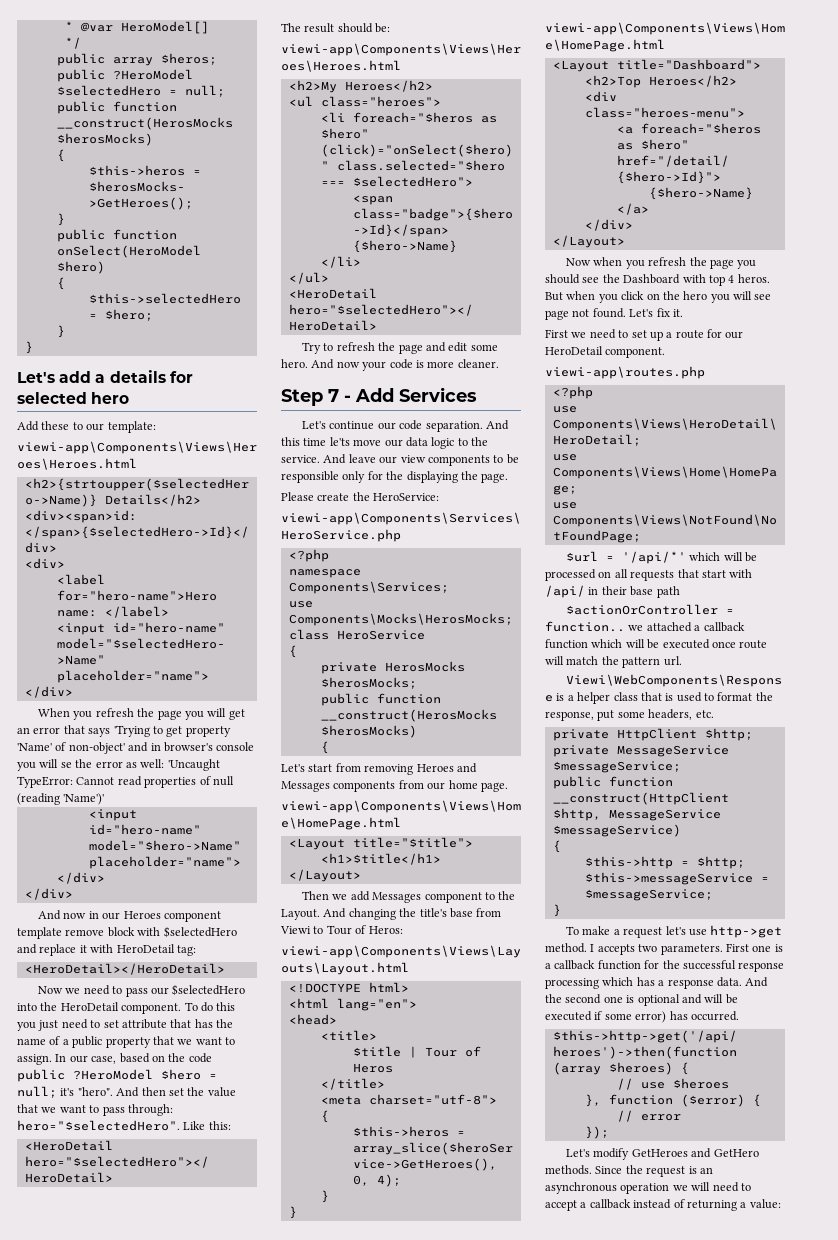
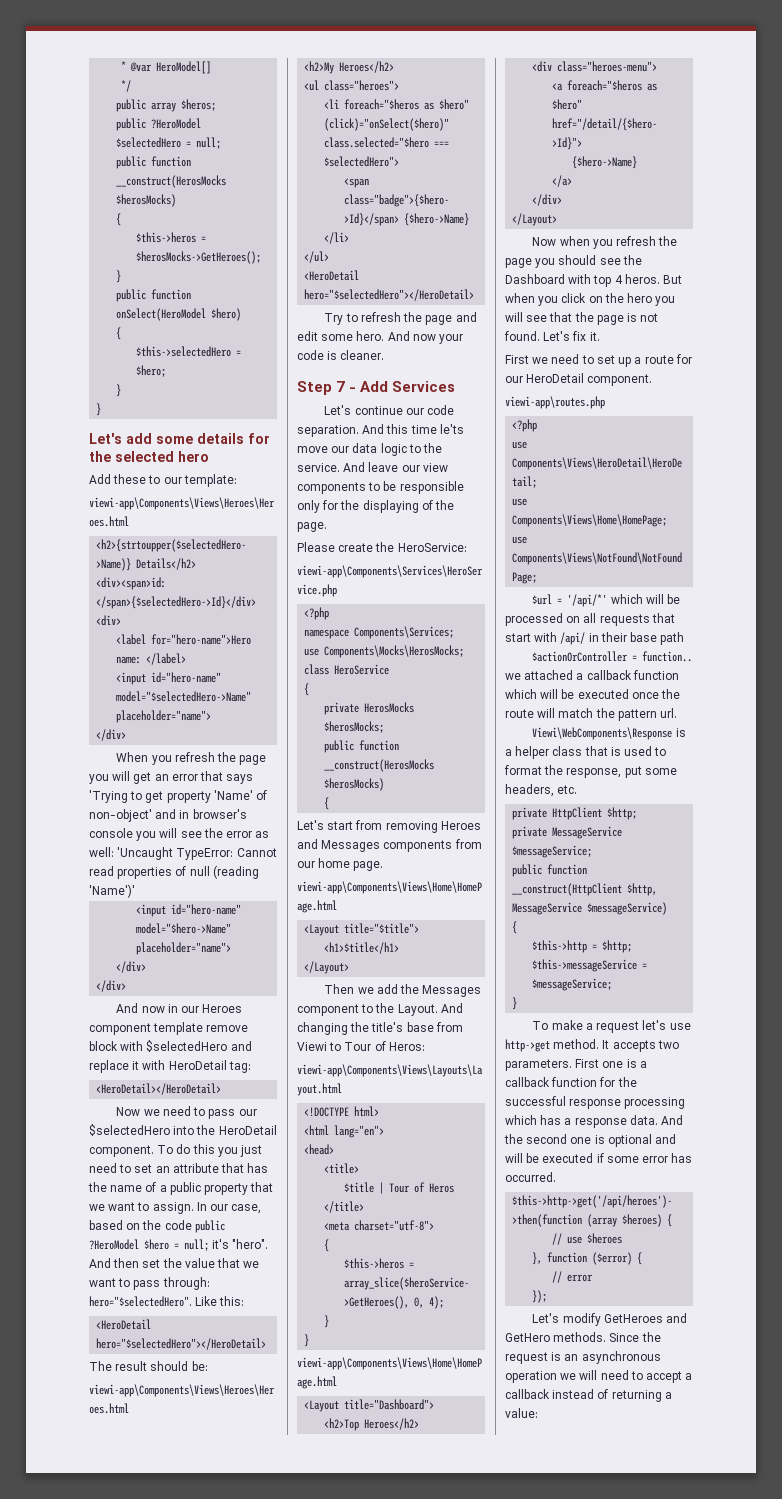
- Let's add a details for selected hero
+ Let's add some details for the selected hero
- When you refresh the page you will get an error that says 'Trying to get property 'Name' of non-object' and in browser's console you will se the error as well: 'Uncaught TypeError: Cannot read properties of null (reading 'Name')'
+ When you refresh the page you will get an error that says 'Trying to get property 'Name' of non-object' and in browser's console you will see the error as well: 'Uncaught TypeError: Cannot read properties of null (reading 'Name')'
- To do this you just need to set attribute that has the name of a public property that we want to assign.
+ To do this you just need to set an attribute that has the name of a public property that we want to assign.
- And now your code is more cleaner.
+ And now your code is cleaner.
- And leave our view components to be responsible only for the displaying the page.
+ And leave our view components to be responsible only for the displaying of the page.
- Then we add Messages component to the Layout.
+ Then we add the Messages component to the Layout.
- But when you click on the hero you will see page not found.
+ But when you click on the hero you will see that the page is not found.
- $actionOrController = function.. we attached a callback function which will be executed once route will match the pattern url.
+ $actionOrController = function.. we attached a callback function which will be executed once the route will match the pattern url.
- I accepts two parameters.
+ It accepts two parameters.
- And the second one is optional and will be executed if some error) has occurred.
+ And the second one is optional and will be executed if some error has occurred.

